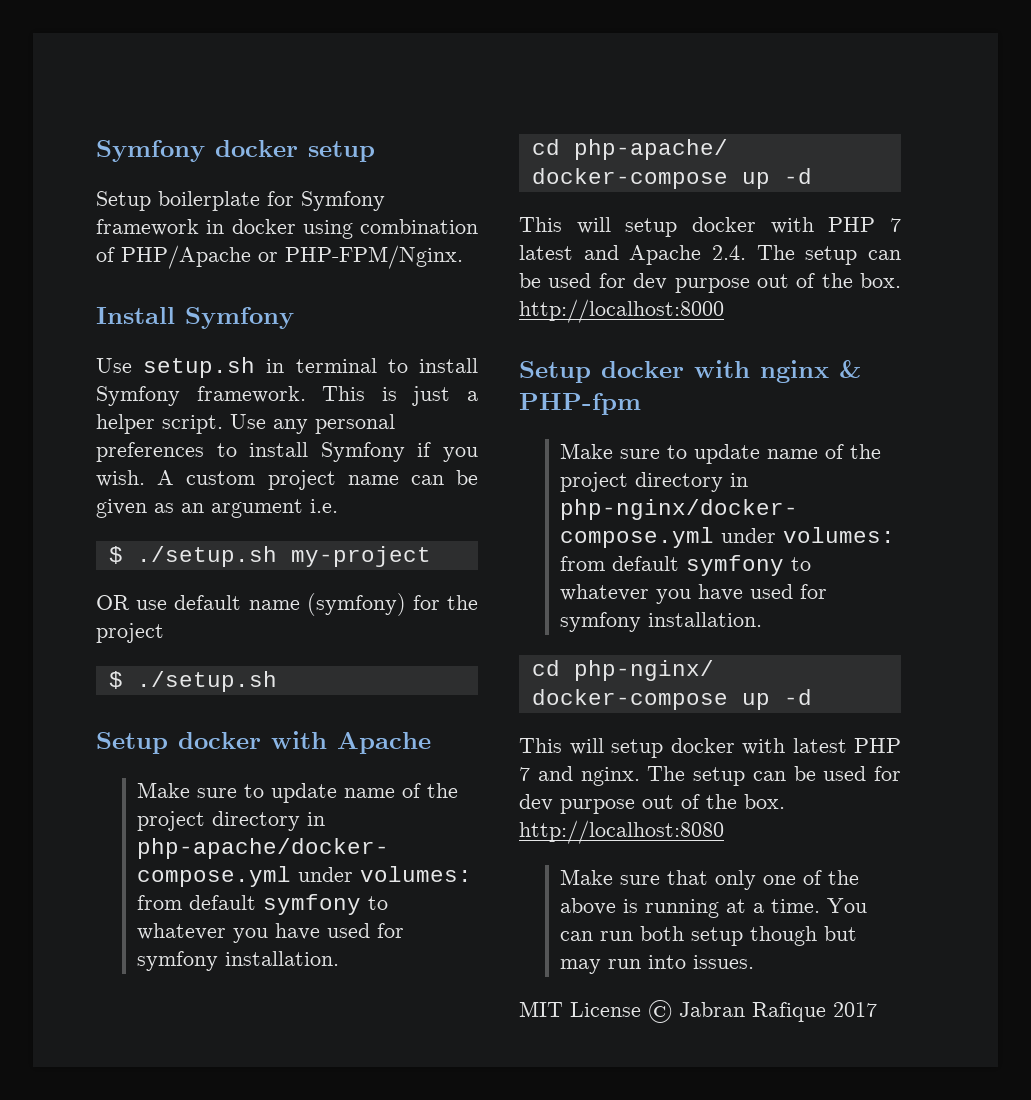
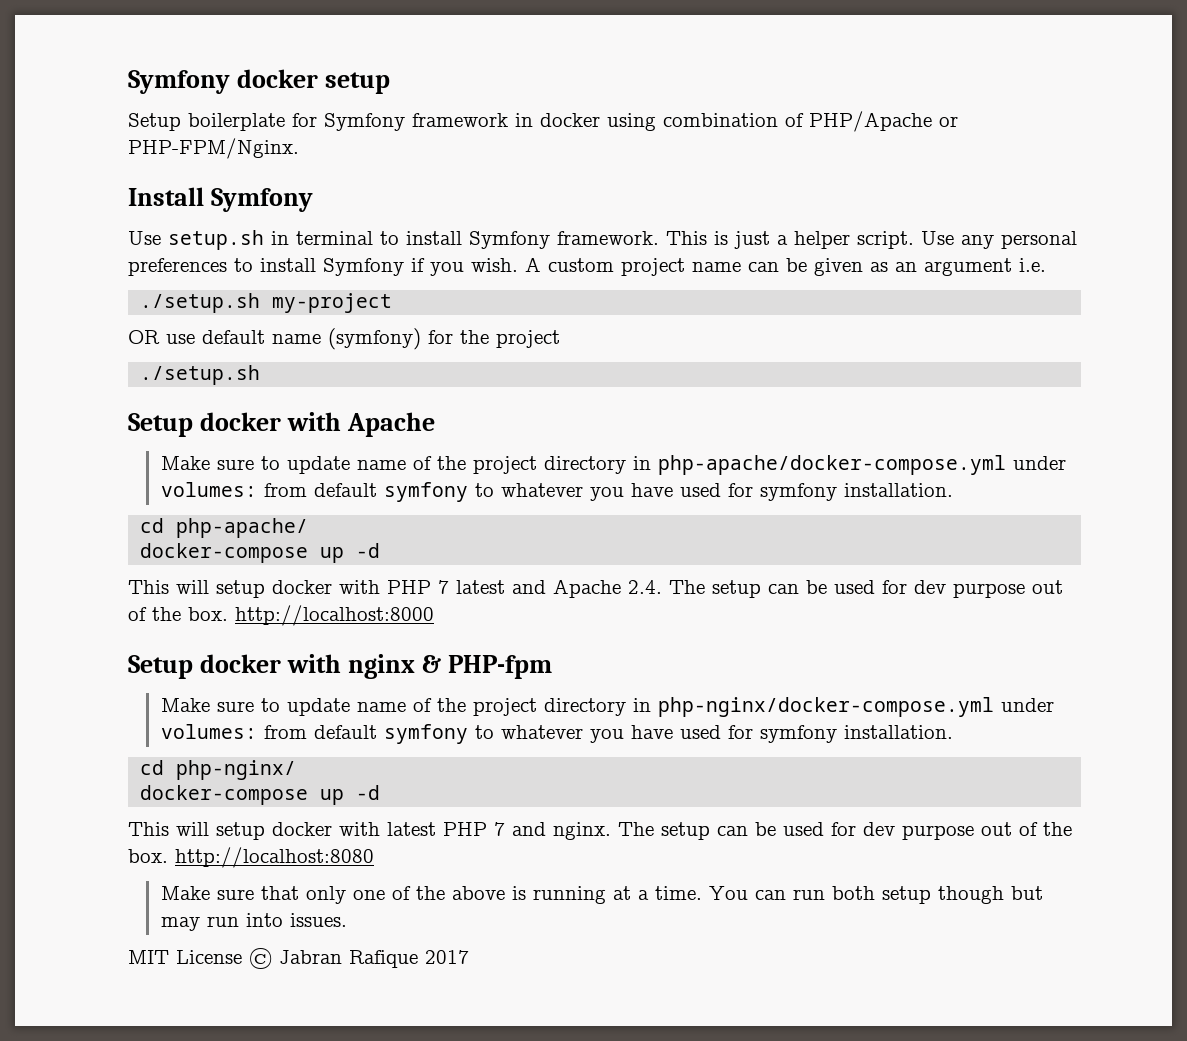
- $ ./setup.sh my-project
+ ./setup.sh my-project
  OR use default name (symfony) for the project
- $ ./setup.sh
+ ./setup.sh

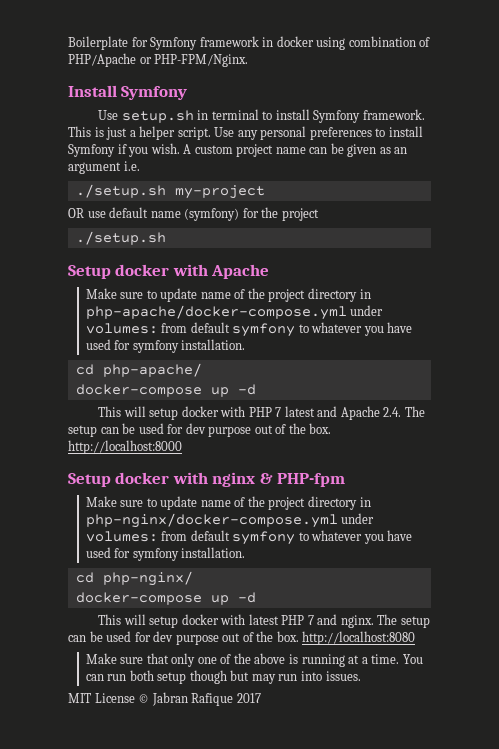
- Symfony docker setup
- Setup boilerplate for Symfony framework in docker using combination of PHP/Apache or PHP-FPM/Nginx.
+ Boilerplate for Symfony framework in docker using combination of PHP/Apache or PHP-FPM/Nginx.

